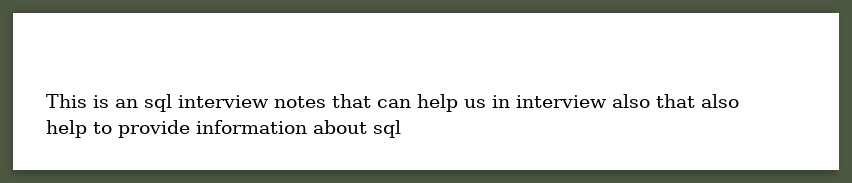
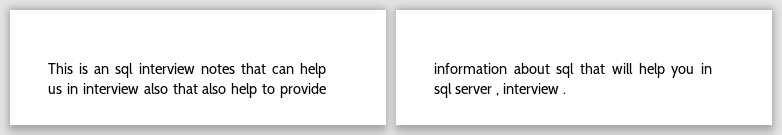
- This is an sql interview notes that can help us in interview also that also help to provide information about sql
+ This is an sql interview notes that can help us in interview also that also help to provide information about sql that will help you in sql server , interview .

